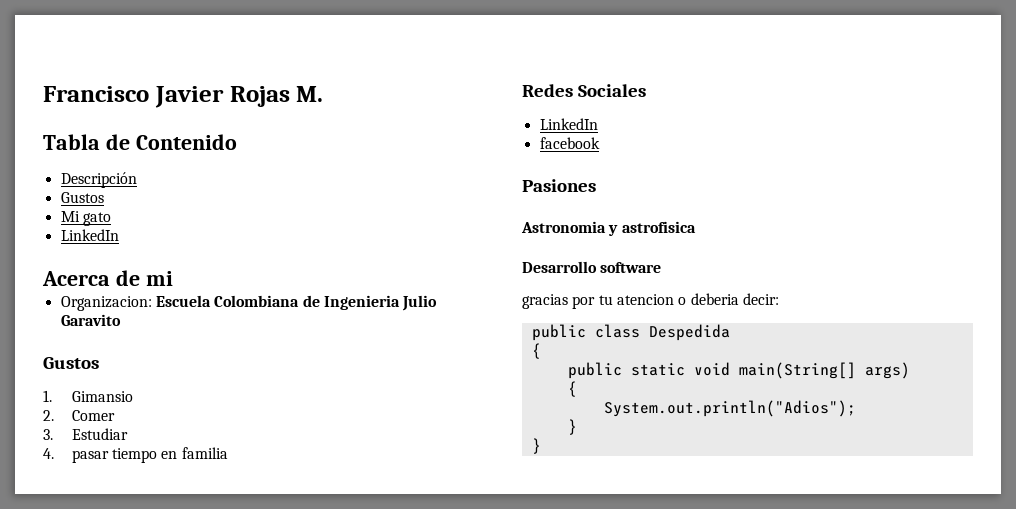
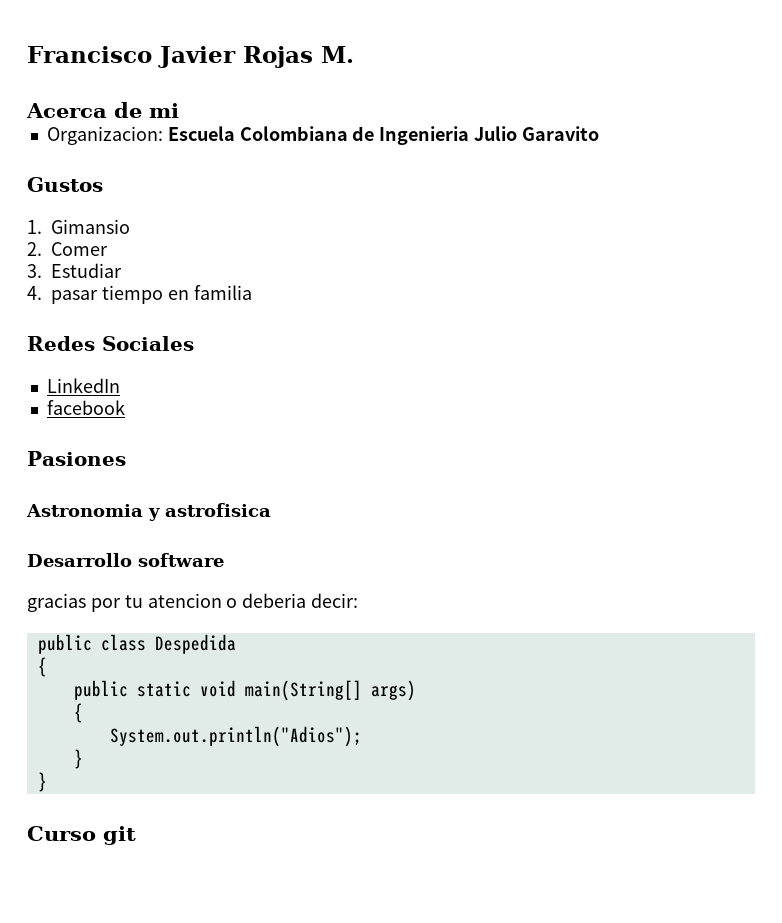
- Tabla de Contenido
- Descripción
- Gustos
- Mi gato
- LinkedIn
+ Curso git

